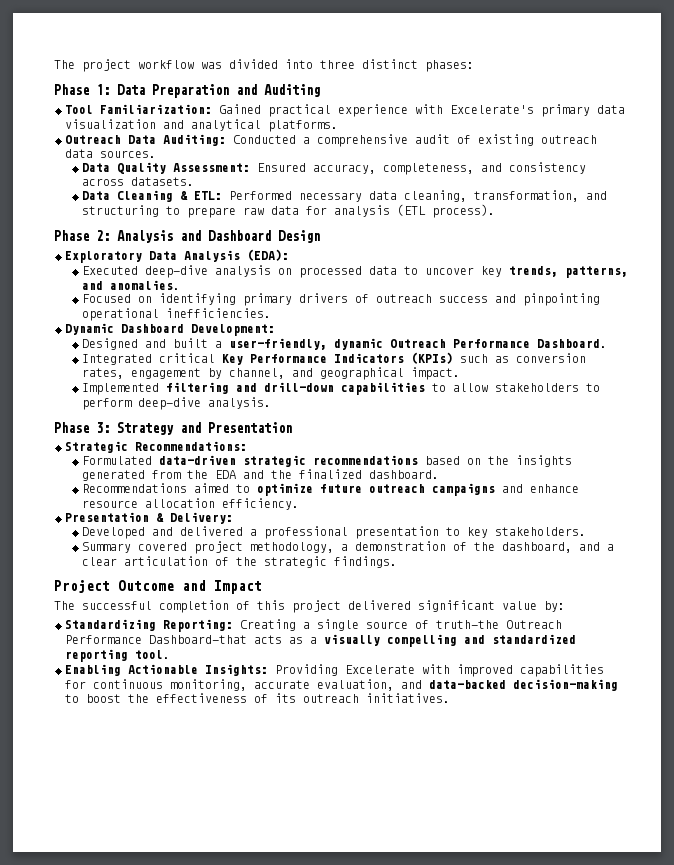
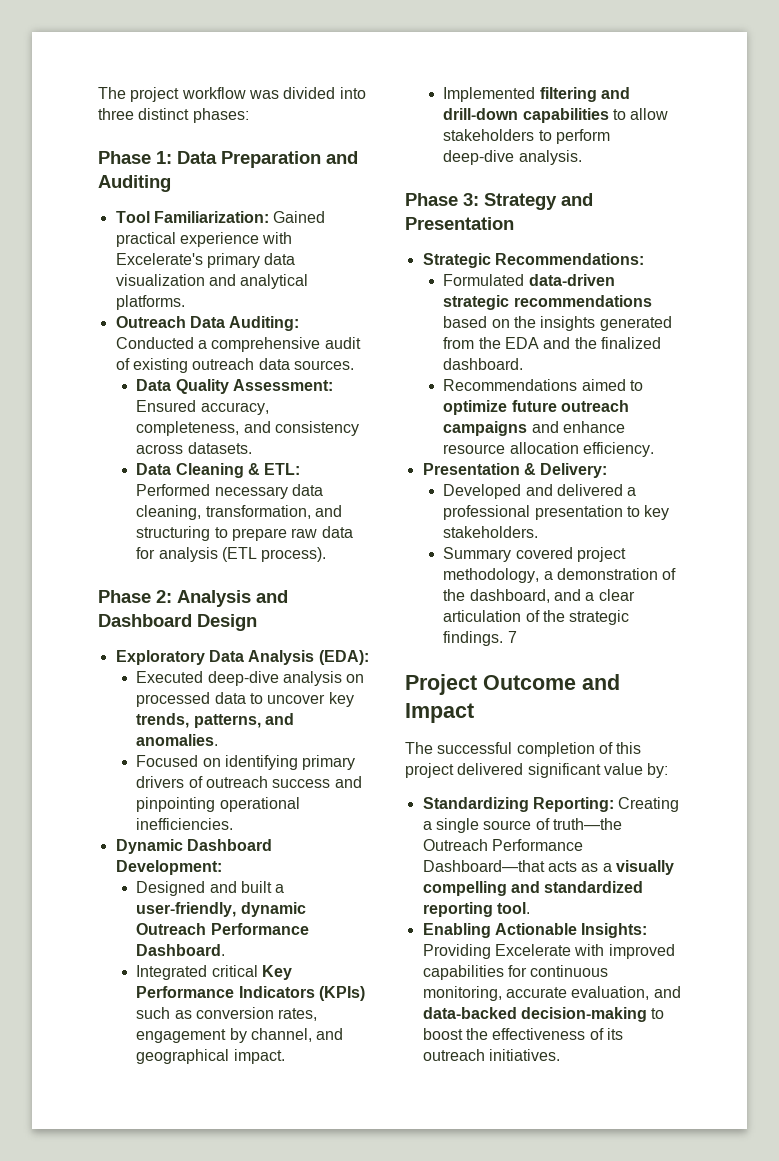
+ 7

